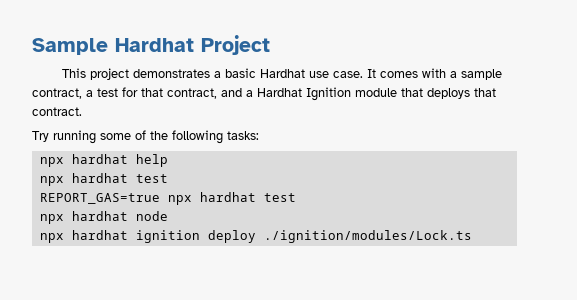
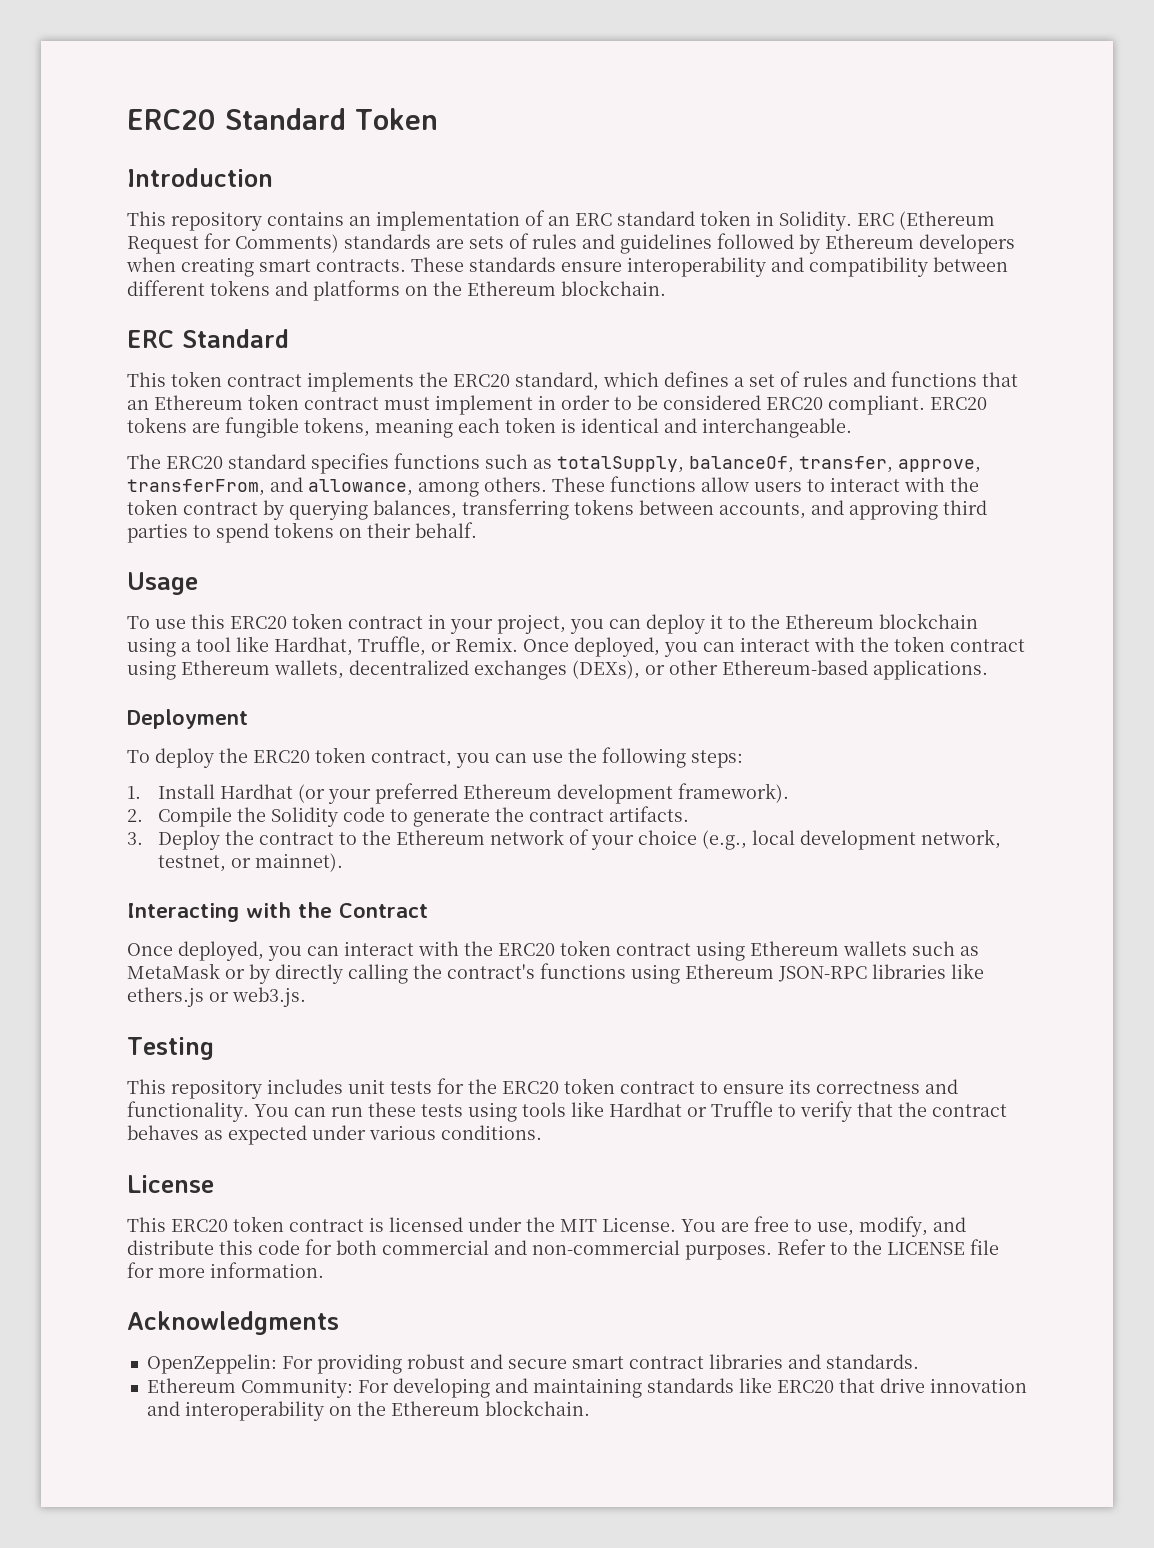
- Sample Hardhat Project
- This project demonstrates a basic Hardhat use case. It comes with a sample contract, a test for that contract, and a Hardhat Ignition module that deploys that contract.
- Try running some of the following tasks:
- npx hardhat help
- npx hardhat test
- REPORT_GAS=true npx hardhat test
- npx hardhat node
- npx hardhat ignition deploy ./ignition/modules/Lock.ts
+ ERC20 Standard Token
+ Introduction
+ This repository contains an implementation of an ERC standard token in Solidity. ERC (Ethereum Request for Comments) standards are sets of rules and guidelines followed by Ethereum developers when creating smart contracts. These standards ensure interoperability and compatibility between different tokens and platforms on the Ethereum blockchain.
+ ERC Standard
+ This token contract implements the ERC20 standard, which defines a set of rules and functions that an Ethereum token contract must implement in order to be considered ERC20 compliant. ERC20 tokens are fungible tokens, meaning each token is identical and interchangeable.
+ The ERC20 standard specifies functions such as totalSupply, balanceOf, transfer, approve, transferFrom, and allowance, among others. These functions allow users to interact with the token contract by querying balances, transferring tokens between accounts, and approving third parties to spend tokens on their behalf.
+ Usage
+ To use this ERC20 token contract in your project, you can deploy it to the Ethereum blockchain using a tool like Hardhat, Truffle, or Remix. Once deployed, you can interact with the token contract using Ethereum wallets, decentralized exchanges (DEXs), or other Ethereum-based applications.
+ Deployment
+ To deploy the ERC20 token contract, you can use the following steps:
+ 1. Install Hardhat (or your preferred Ethereum development framework).
+ 2. Compile the Solidity code to generate the contract artifacts.
+ 3. Deploy the contract to the Ethereum network of your choice (e.g., local development network, testnet, or mainnet).
+ Interacting with the Contract
+ Once deployed, you can interact with the ERC20 token contract using Ethereum wallets such as MetaMask or by directly calling the contract's functions using Ethereum JSON-RPC libraries like ethers.js or web3.js.
+ Testing
+ This repository includes unit tests for the ERC20 token contract to ensure its correctness and functionality. You can run these tests using tools like Hardhat or Truffle to verify that the contract behaves as expected under various conditions.
+ License
+ This ERC20 token contract is licensed under the MIT License. You are free to use, modify, and distribute this code for both commercial and non-commercial purposes. Refer to the LICENSE file for more information.
+ Acknowledgments
+ OpenZeppelin: For providing robust and secure smart contract libraries and standards.
+ Ethereum Community: For developing and maintaining standards like ERC20 that drive innovation and interoperability on the Ethereum blockchain.

